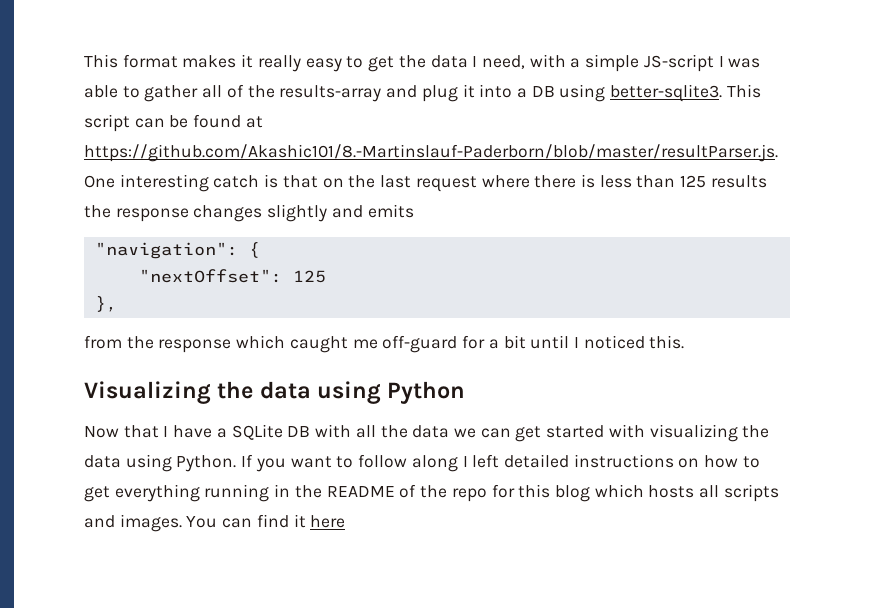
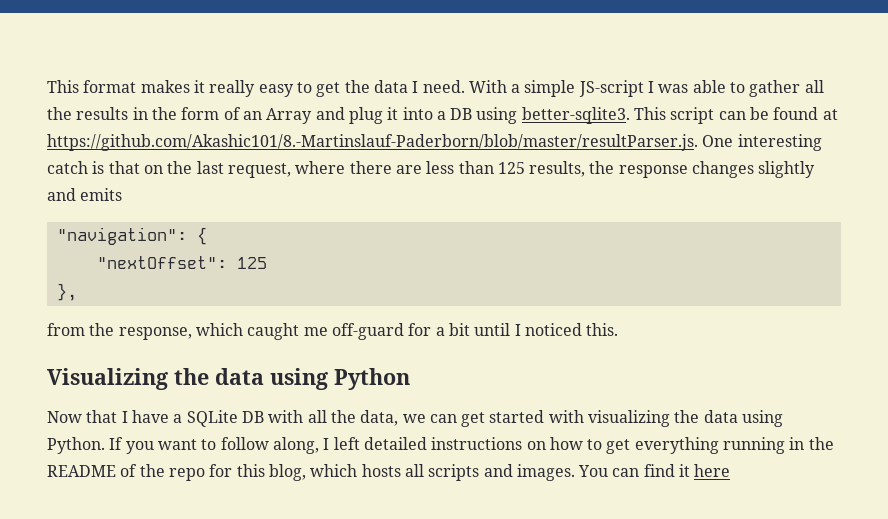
- This format makes it really easy to get the data I need, with a simple JS-script I was able to gather all of the results-array and plug it into a DB using better-sqlite3.
+ This format makes it really easy to get the data I need. With a simple JS-script I was able to gather all the results in the form of an Array and plug it into a DB using better-sqlite3.
- This script can be found at https://github.com/Akashic101/8.-Martinslauf-Paderborn/blob/master/resultParser.js. One interesting catch is that on the last request where there is less than 125 results the response changes slightly and emits
+ This script can be found at https://github.com/Akashic101/8.-Martinslauf-Paderborn/blob/master/resultParser.js. One interesting catch is that on the last request, where there are less than 125 results, the response changes slightly and emits
- from the response which caught me off-guard for a bit until I noticed this.
+ from the response, which caught me off-guard for a bit until I noticed this.
- Now that I have a SQLite DB with all the data we can get started with visualizing the data using Python.
+ Now that I have a SQLite DB with all the data, we can get started with visualizing the data using Python.
- If you want to follow along I left detailed instructions on how to get everything running in the README of the repo for this blog which hosts all scripts and images.
+ If you want to follow along, I left detailed instructions on how to get everything running in the README of the repo for this blog, which hosts all scripts and images.

